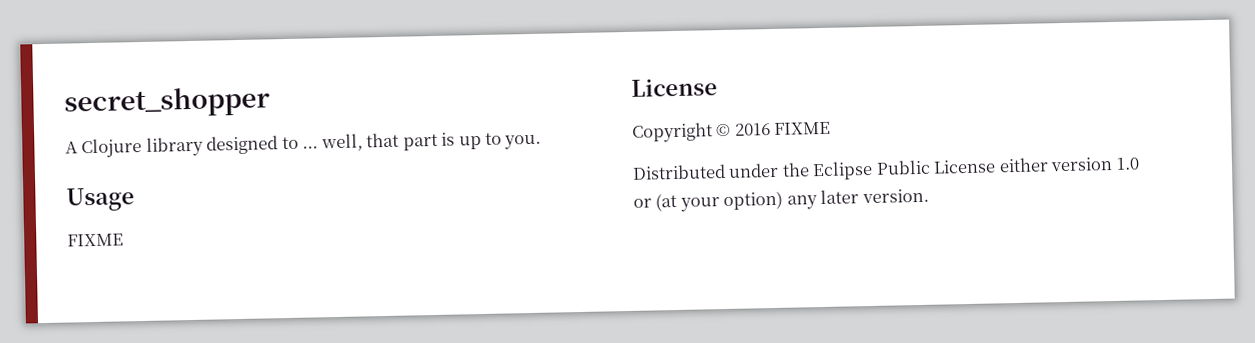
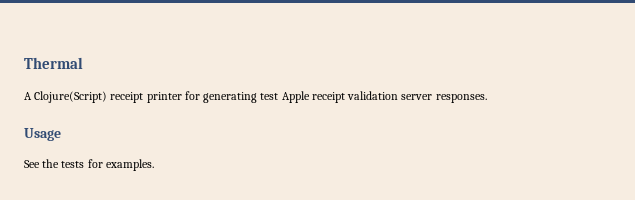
- secret_shopper
+ Thermal
- A Clojure library designed to ... well, that part is up to you.
+ A Clojure(Script) receipt printer for generating test Apple receipt validation server responses.
  Usage
- FIXME
- License
- Copyright © 2016 FIXME
- Distributed under the Eclipse Public License either version 1.0 or (at your option) any later version.
+ See the tests for examples.

